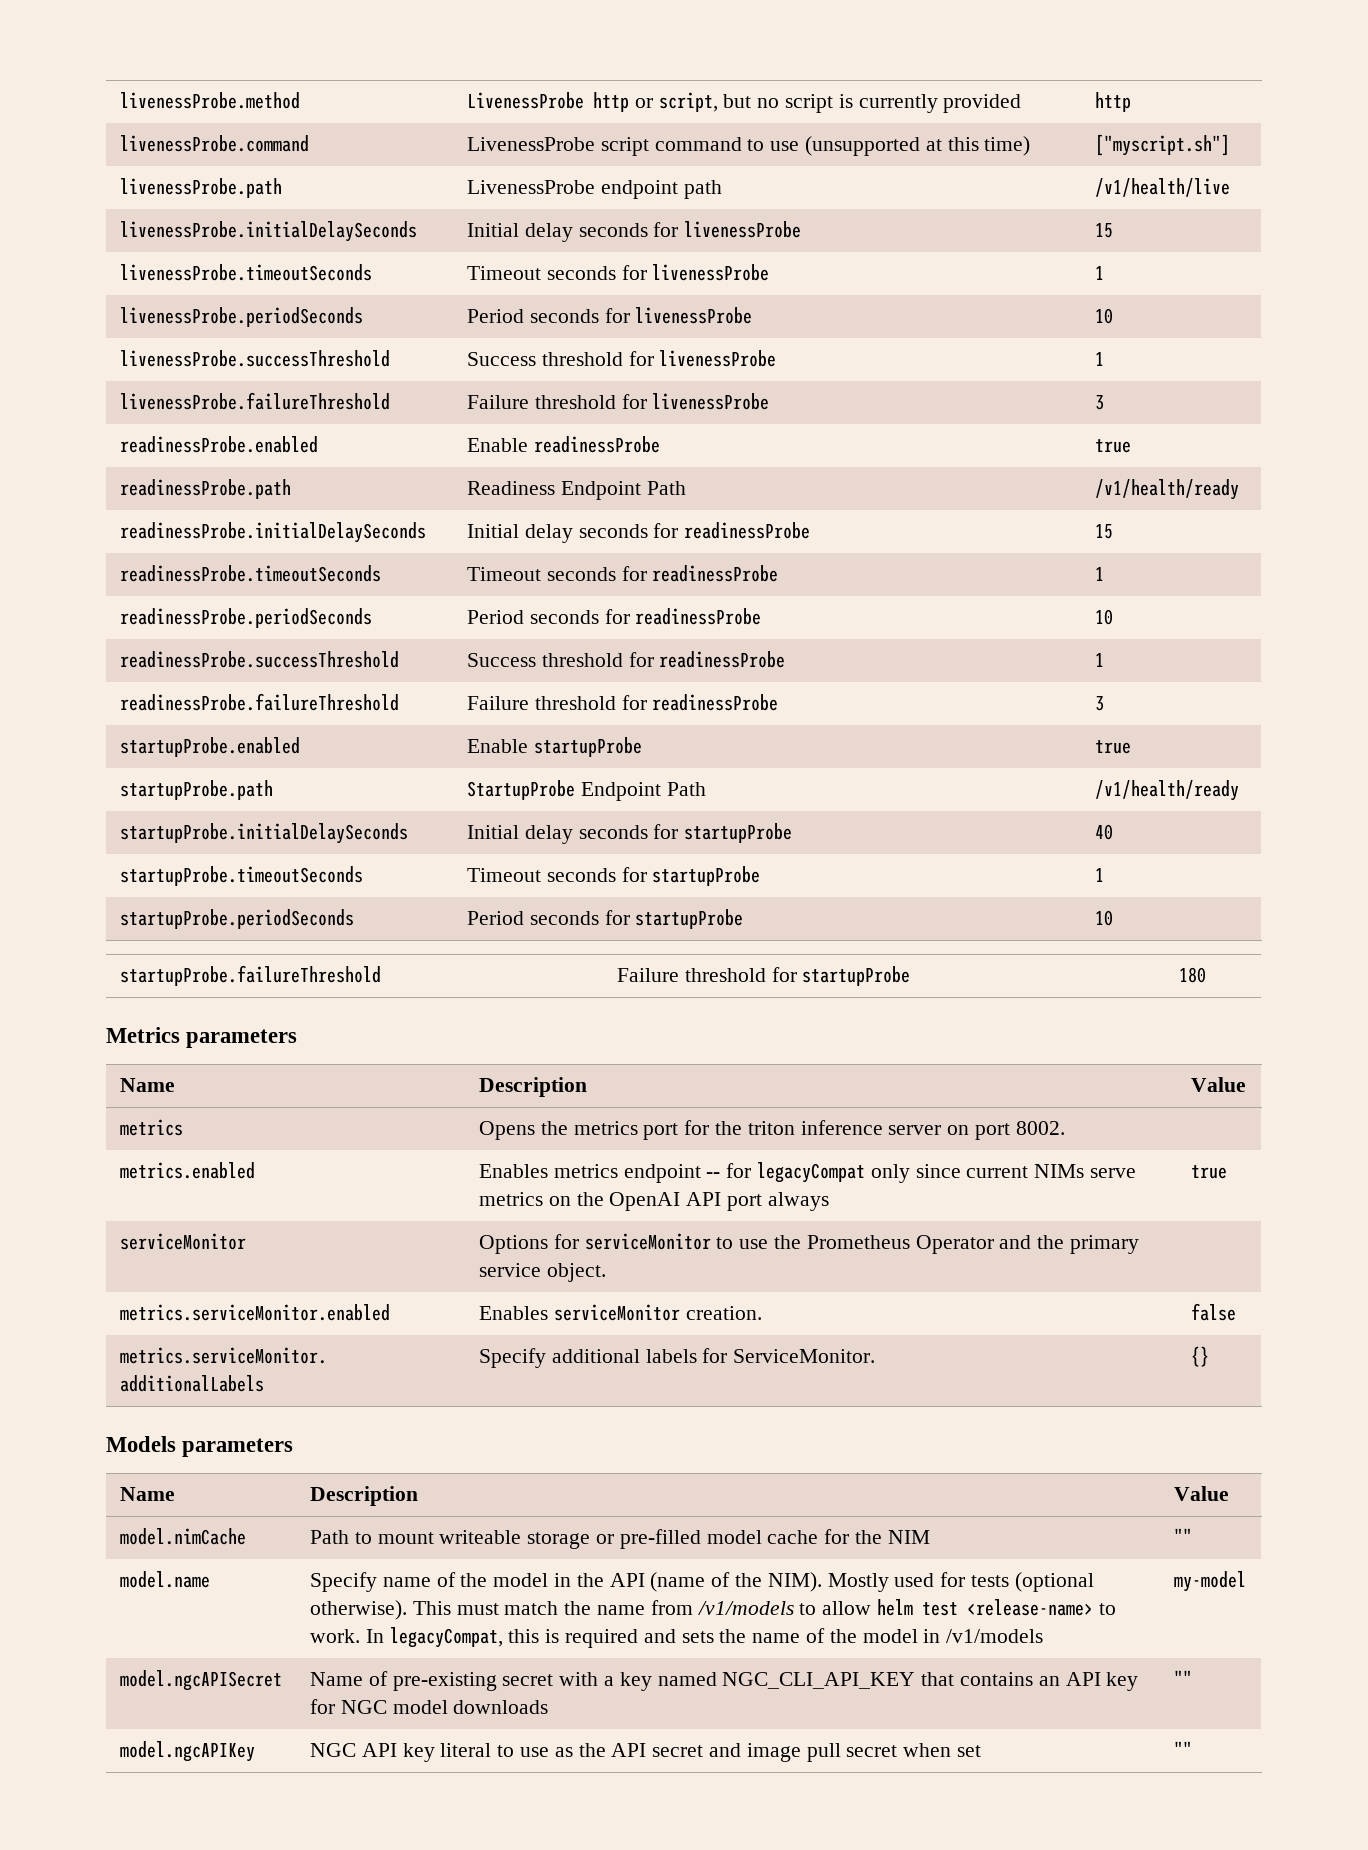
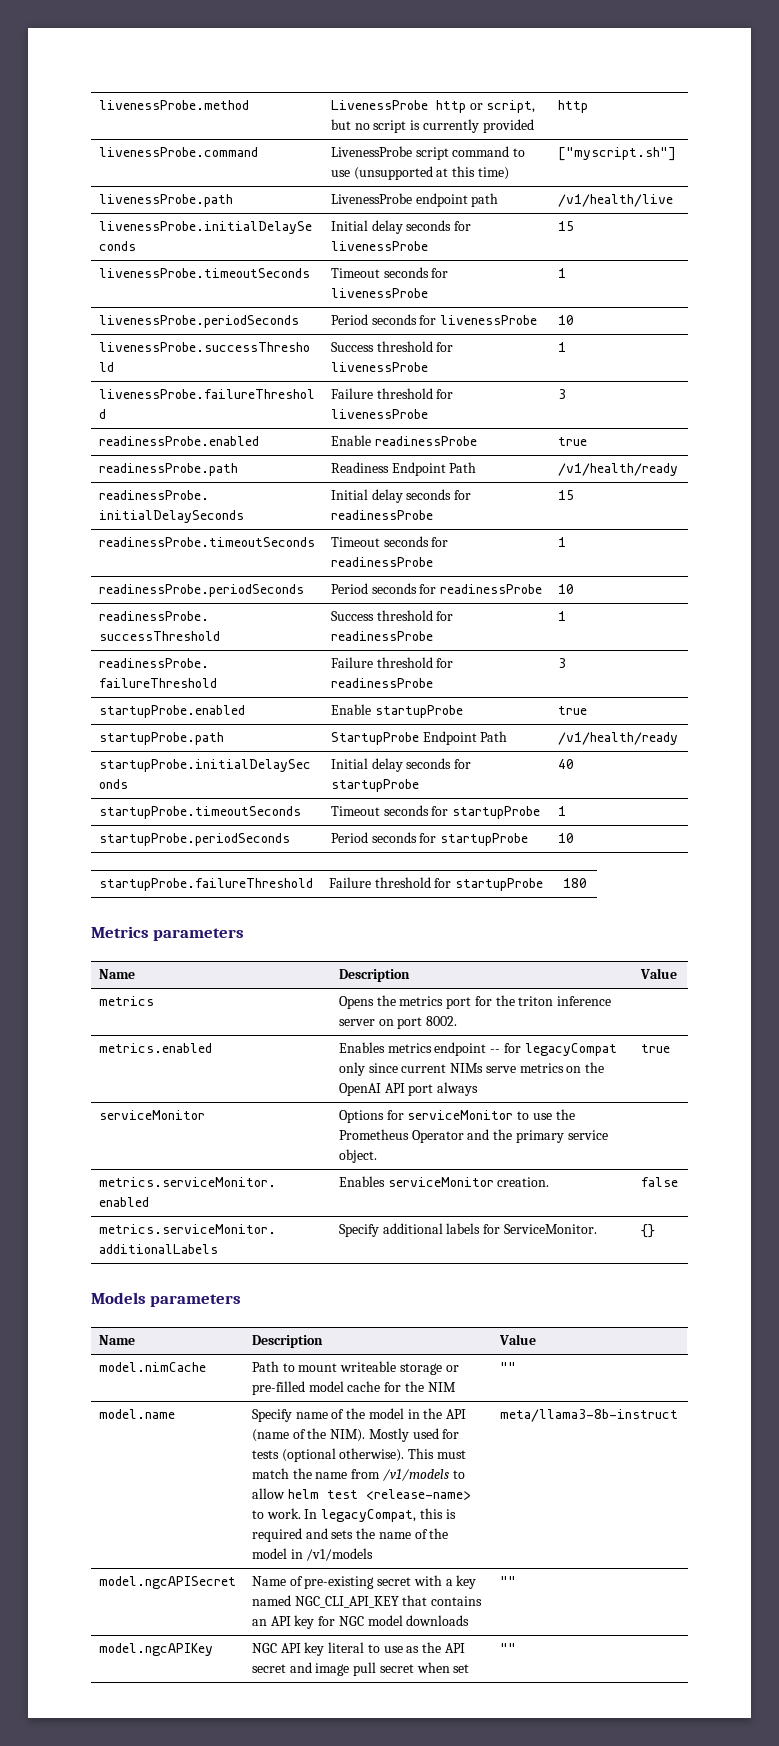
- my-model
+ meta/llama3-8b-instruct

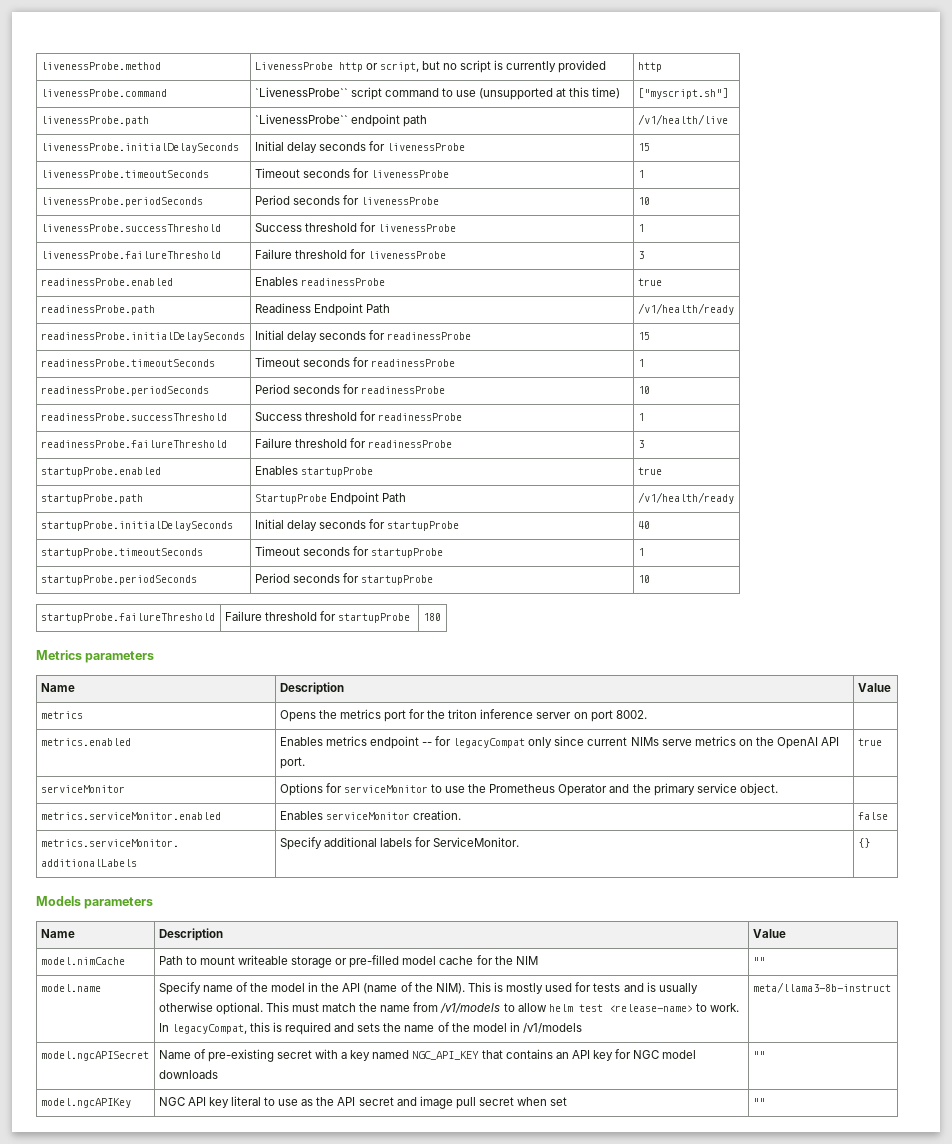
- livenessProbe.command | LivenessProbe script command to use (unsupported at this time) | ["myscript.sh"]
+ livenessProbe.command | `LivenessProbe`` script command to use (unsupported at this time) | ["myscript.sh"]
- livenessProbe.path | LivenessProbe endpoint path | /v1/health/live
+ livenessProbe.path | `LivenessProbe`` endpoint path | /v1/health/live
- readinessProbe.enabled | Enable readinessProbe | true
+ readinessProbe.enabled | Enables readinessProbe | true
- startupProbe.enabled | Enable startupProbe | true
+ startupProbe.enabled | Enables startupProbe | true
- metrics.enabled | Enables metrics endpoint -- for legacyCompat only since current NIMs serve metrics on the OpenAI API port always | true
+ metrics.enabled | Enables metrics endpoint -- for legacyCompat only since current NIMs serve metrics on the OpenAI API port. | true
- Mostly used for tests (optional otherwise).
+ This is mostly used for tests and is usually otherwise optional.
- model.ngcAPISecret | Name of pre-existing secret with a key named NGC_CLI_API_KEY that contains an API key for NGC model downloads | ""
+ model.ngcAPISecret | Name of pre-existing secret with a key named NGC_API_KEY that contains an API key for NGC model downloads | ""

